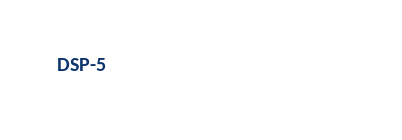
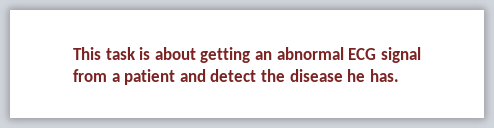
- DSP-5
+ This task is about getting an abnormal ECG signal from a patient and detect the disease he has.

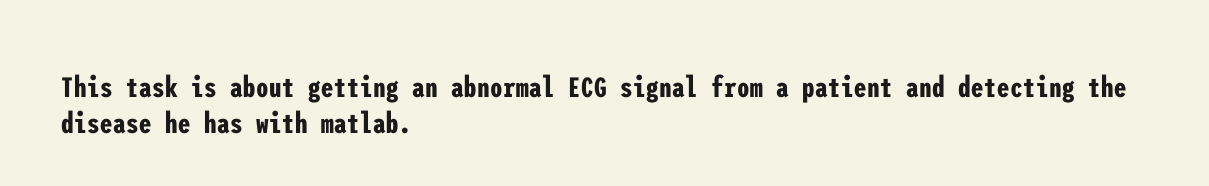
- This task is about getting an abnormal ECG signal from a patient and detect the disease he has.
+ This task is about getting an abnormal ECG signal from a patient and detecting the disease he has with matlab.

